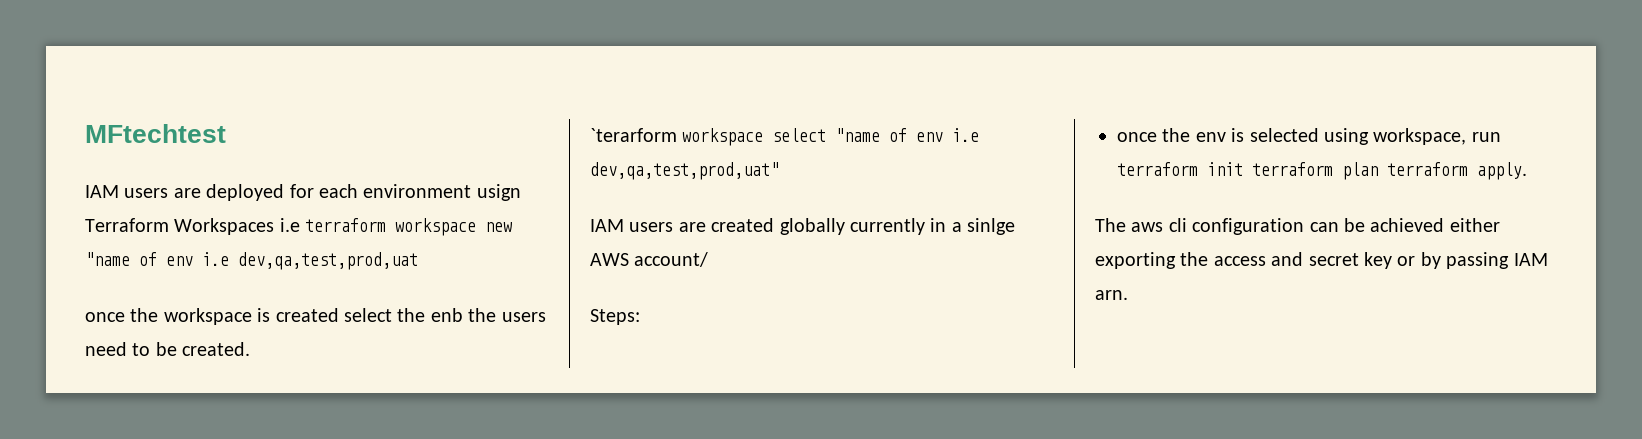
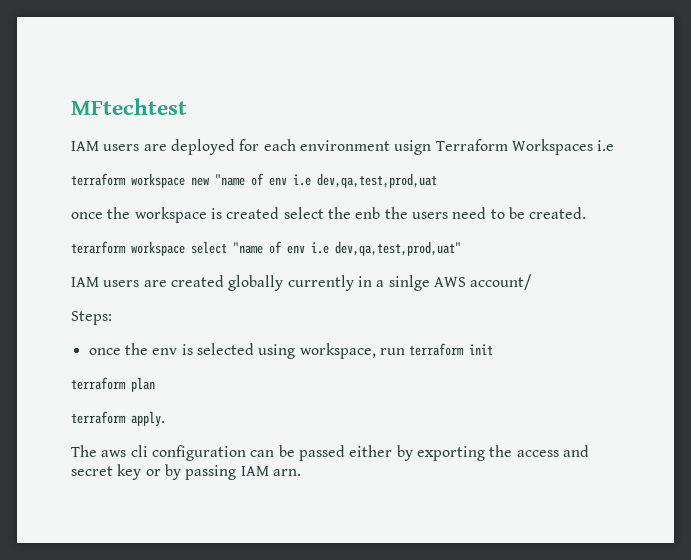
- IAM users are deployed for each environment usign Terraform Workspaces i.e terraform workspace new "name of env i.e dev,qa,test,prod,uat
+ IAM users are deployed for each environment usign Terraform Workspaces i.e
+ terraform workspace new "name of env i.e dev,qa,test,prod,uat
- `terarform workspace select "name of env i.e dev,qa,test,prod,uat"
+ terarform workspace select "name of env i.e dev,qa,test,prod,uat"
- once the env is selected using workspace, run terraform init terraform plan terraform apply.
+ once the env is selected using workspace, run terraform init
+ terraform plan
+ terraform apply.
- The aws cli configuration can be achieved either exporting the access and secret key or by passing IAM arn.
+ The aws cli configuration can be passed either by exporting the access and secret key or by passing IAM arn.

